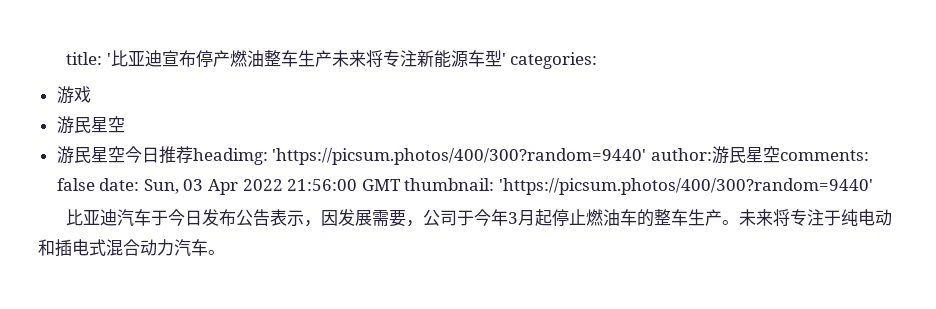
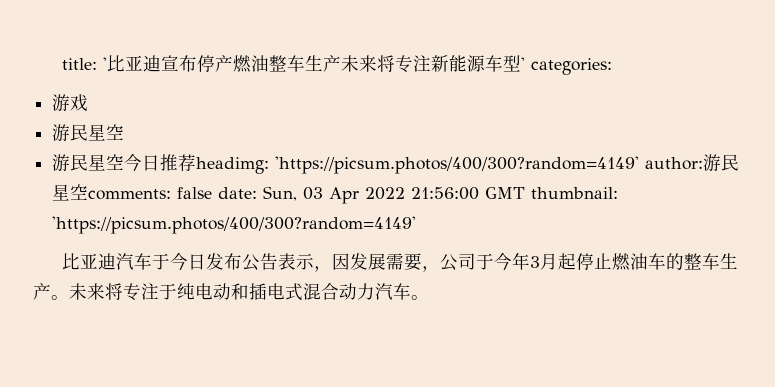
- 游民星空今日推荐headimg: 'https://picsum.photos/400/300?random=9440' author:游民星空comments: false date: Sun, 03 Apr 2022 21:56:00 GMT thumbnail: 'https://picsum.photos/400/300?random=9440'
+ 游民星空今日推荐headimg: 'https://picsum.photos/400/300?random=4149' author:游民星空comments: false date: Sun, 03 Apr 2022 21:56:00 GMT thumbnail: 'https://picsum.photos/400/300?random=4149'

